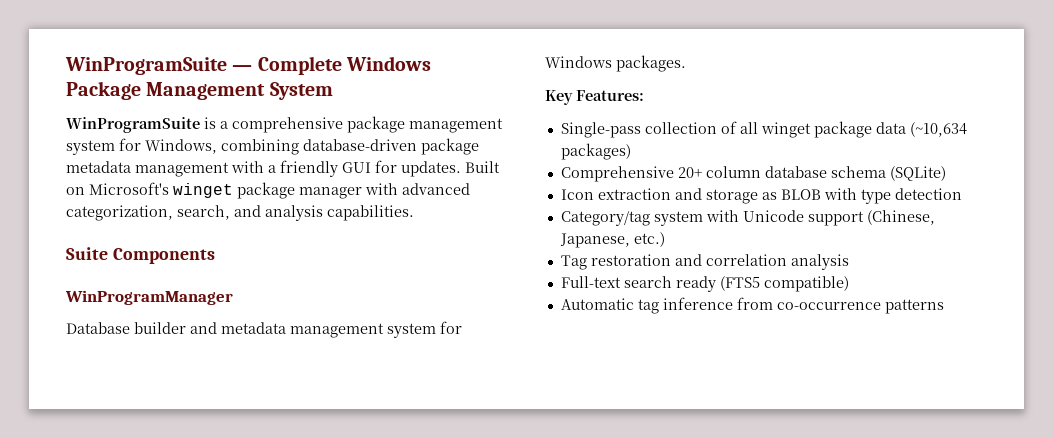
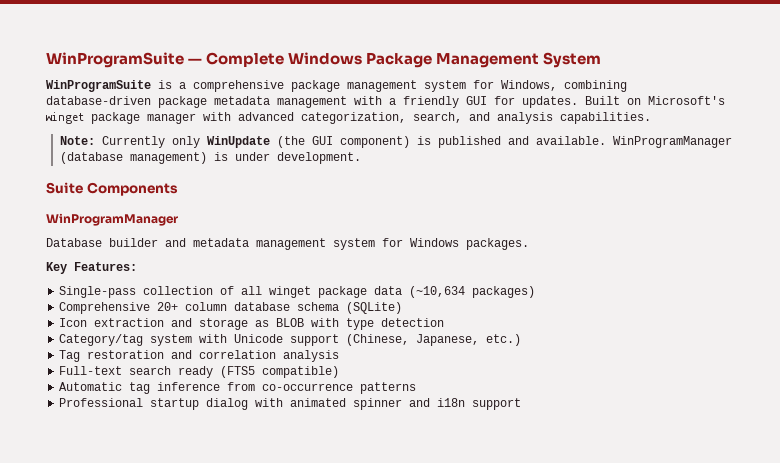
+ Note: Currently only WinUpdate (the GUI component) is published and available. WinProgramManager (database management) is under development.
+ Professional startup dialog with animated spinner and i18n support

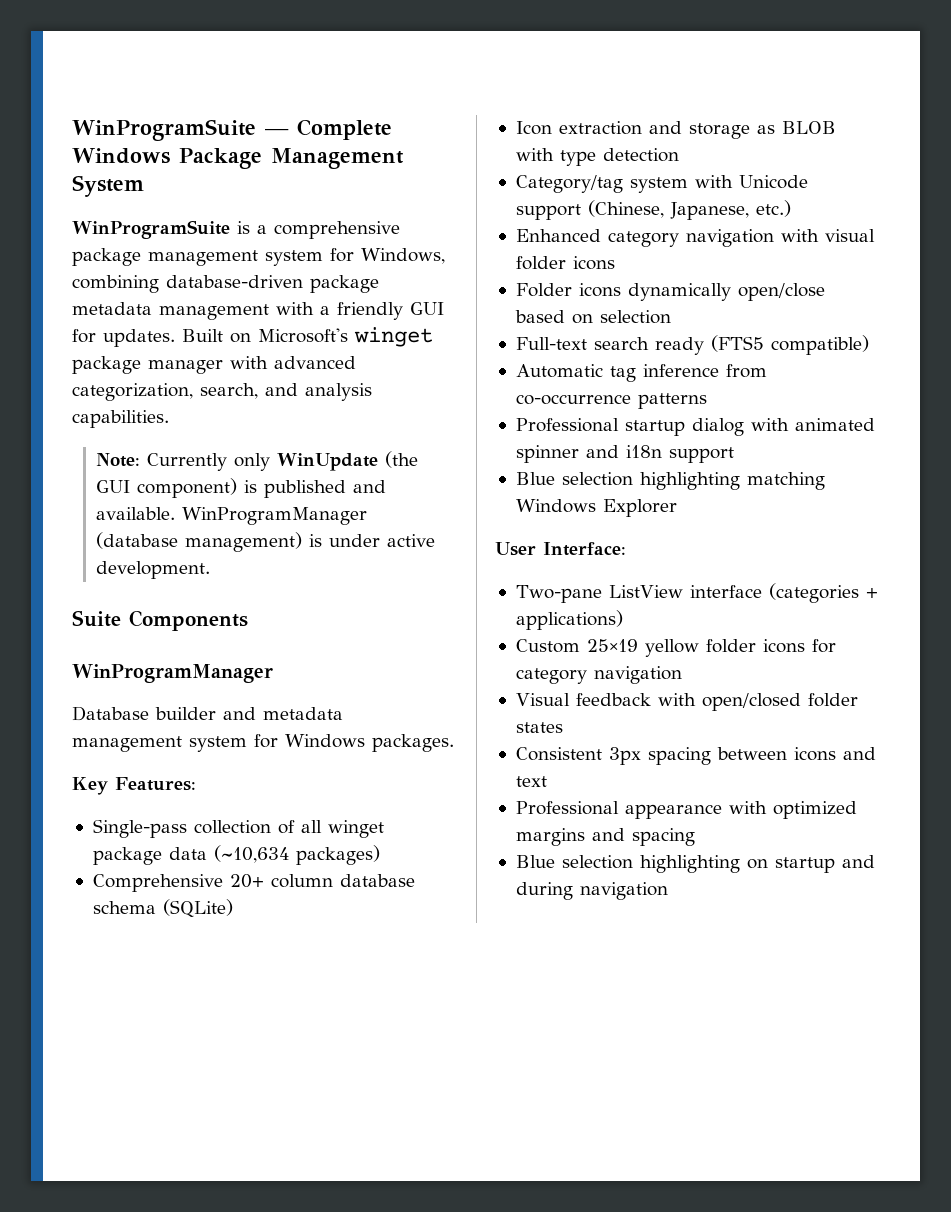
- WinProgramManager (database management) is under development.
+ WinProgramManager (database management) is under active development.
- Tag restoration and correlation analysis
+ Enhanced category navigation with visual folder icons
+ Folder icons dynamically open/close based on selection
+ Blue selection highlighting matching Windows Explorer
+ User Interface:
+ Two-pane ListView interface (categories + applications)
+ Custom 25×19 yellow folder icons for category navigation
+ Visual feedback with open/closed folder states
+ Consistent 3px spacing between icons and text
+ Professional appearance with optimized margins and spacing
+ Blue selection highlighting on startup and during navigation

